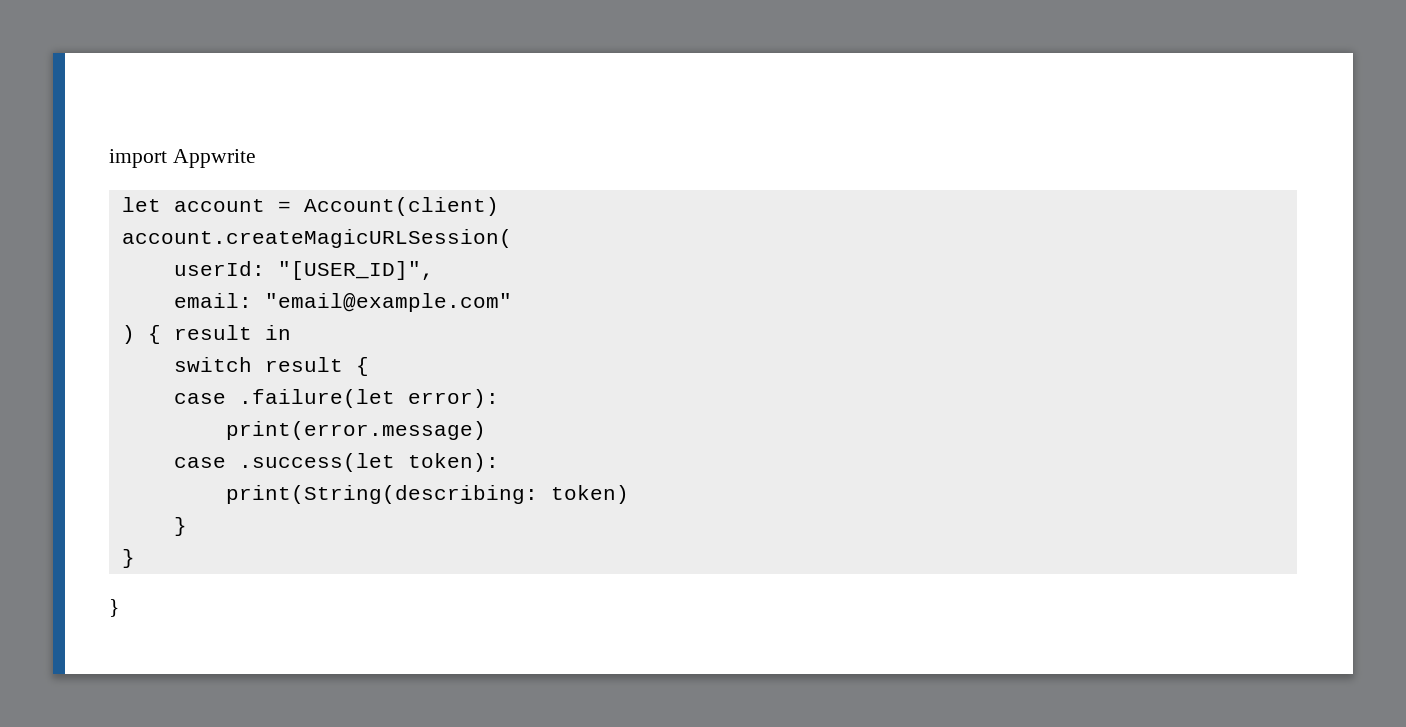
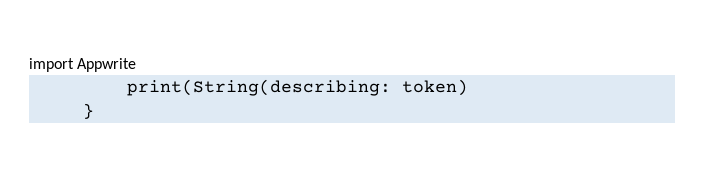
- let account = Account(client)
- account.createMagicURLSession(
- userId: "[USER_ID]",
- email: "email@example.com"
- ) { result in
- switch result {
- case .failure(let error):
- print(error.message)
- case .success(let token):
  print(String(describing: token)
- }
- }

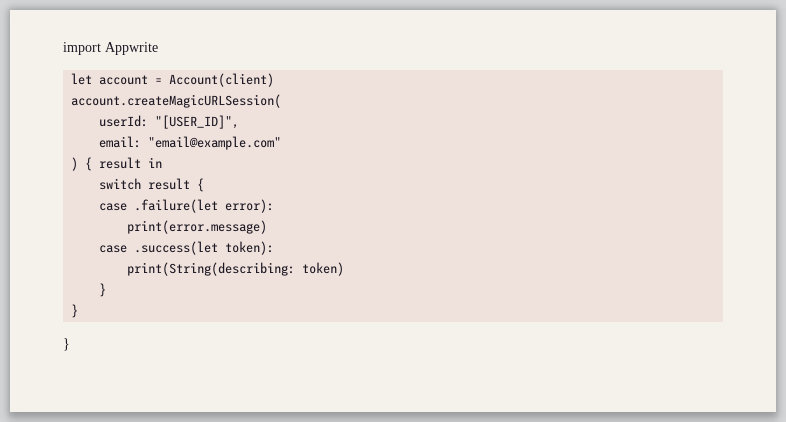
+ let account = Account(client)
+ account.createMagicURLSession(
+ userId: "[USER_ID]",
+ email: "email@example.com"
+ ) { result in
+ switch result {
+ case .failure(let error):
+ print(error.message)
+ case .success(let token):
  print(String(describing: token)
+ }
+ }

